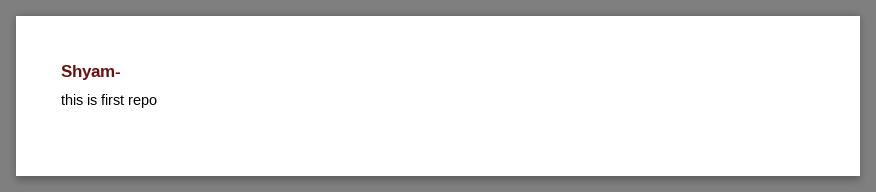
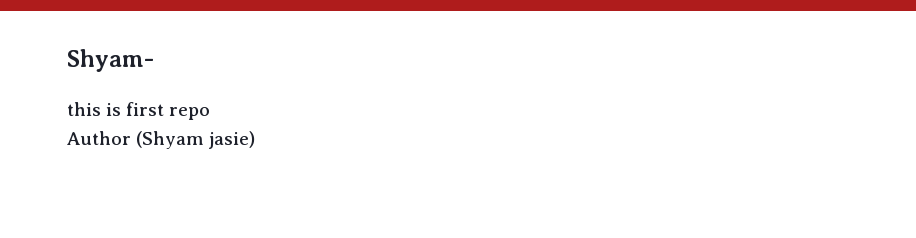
+ Author (Shyam jasie)

